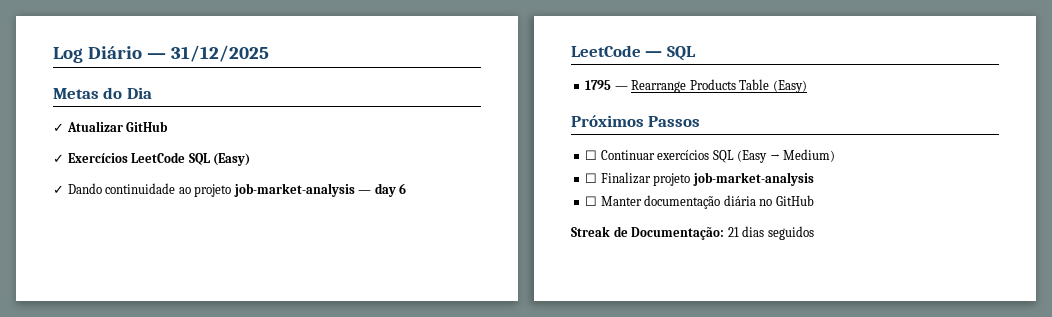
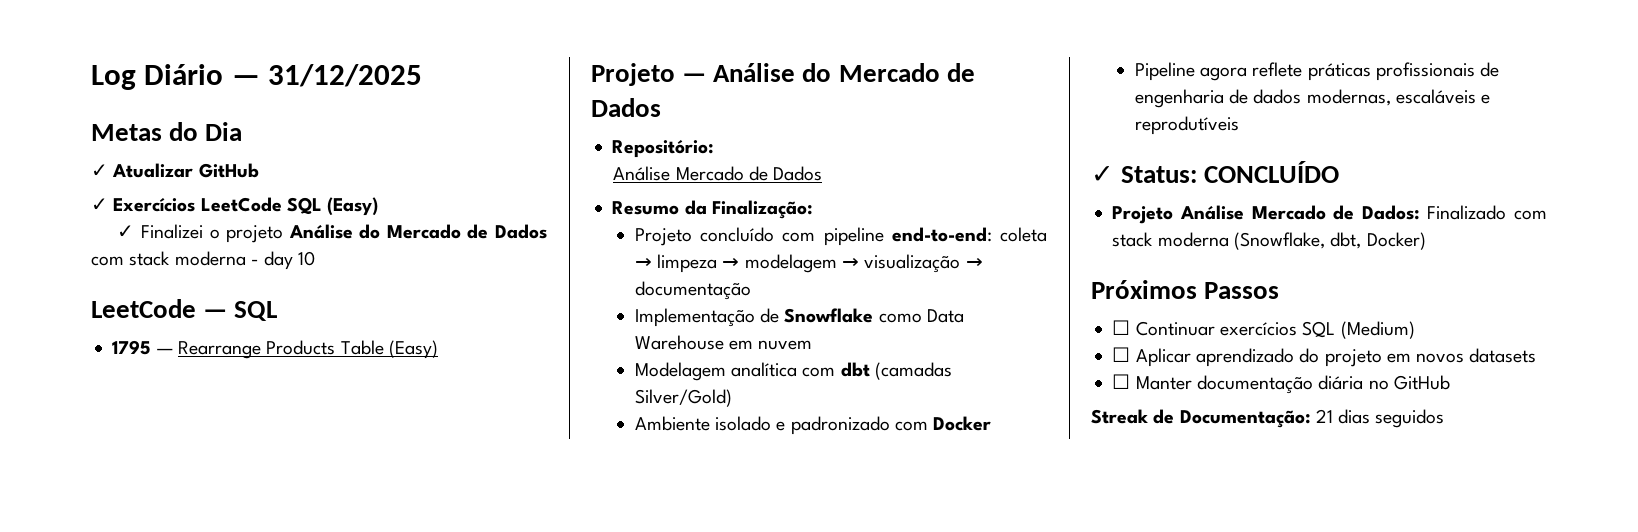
- ✓ Dando continuidade ao projeto job-market-analysis — day 6
+ ✓ Finalizei o projeto Análise do Mercado de Dados com stack moderna - day 10
+ Projeto — Análise do Mercado de Dados
+ Repositório:
+ Análise Mercado de Dados
+ Resumo da Finalização:
+ Projeto concluído com pipeline end-to-end: coleta → limpeza → modelagem → visualização → documentação
+ Implementação de Snowflake como Data Warehouse em nuvem
+ Modelagem analítica com dbt (camadas Silver/Gold)
+ Ambiente isolado e padronizado com Docker
+ Pipeline agora reflete práticas profissionais de engenharia de dados modernas, escaláveis e reprodutíveis
+ ✓ Status: CONCLUÍDO
+ Projeto Análise Mercado de Dados: Finalizado com stack moderna (Snowflake, dbt, Docker)
- ☐ Continuar exercícios SQL (Easy → Medium)
- ☐ Finalizar projeto job-market-analysis
+ ☐ Continuar exercícios SQL (Medium)
+ ☐ Aplicar aprendizado do projeto em novos datasets

